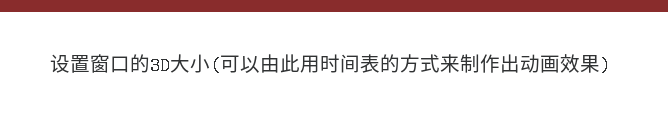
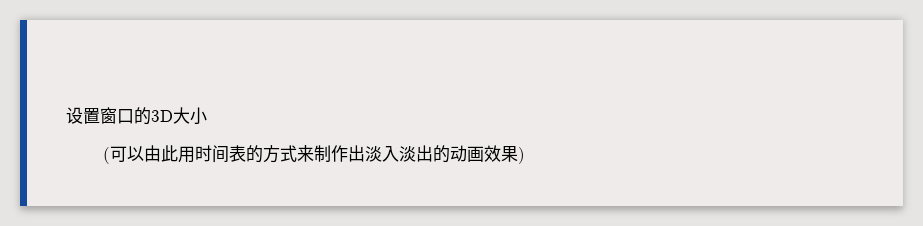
- 设置窗口的3D大小(可以由此用时间表的方式来制作出动画效果)
+ 设置窗口的3D大小
+ (可以由此用时间表的方式来制作出淡入淡出的动画效果)

